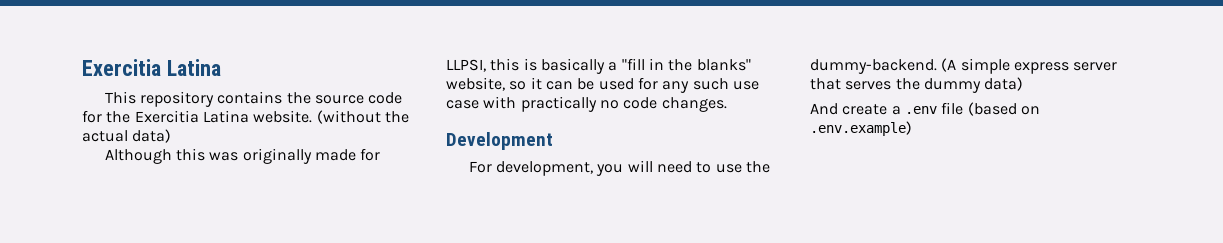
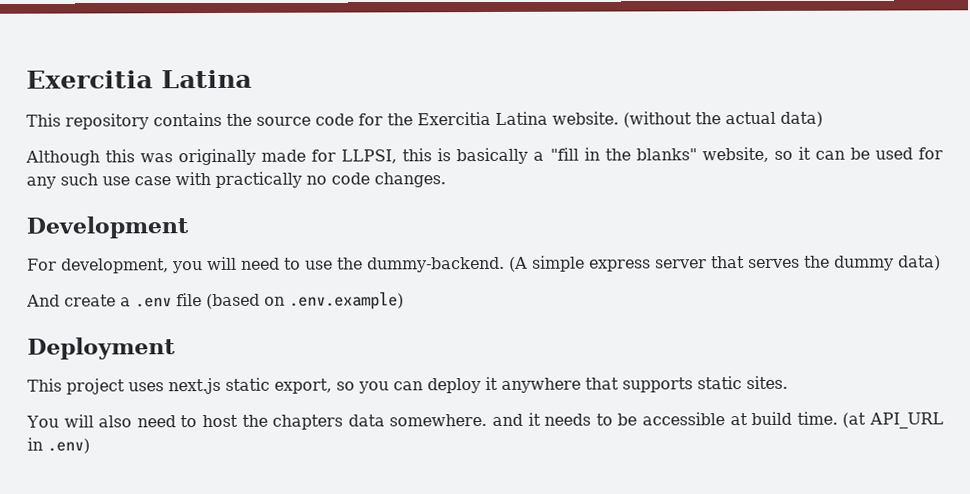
+ Deployment
+ This project uses next.js static export, so you can deploy it anywhere that supports static sites.
+ You will also need to host the chapters data somewhere. and it needs to be accessible at build time. (at API_URL in .env)

